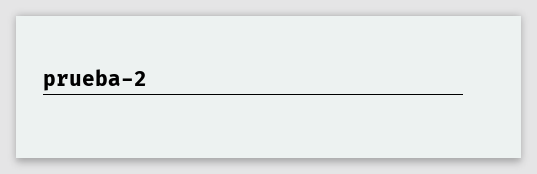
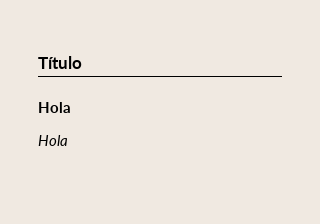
- prueba-2
+ Título
+ Hola
+ Hola

